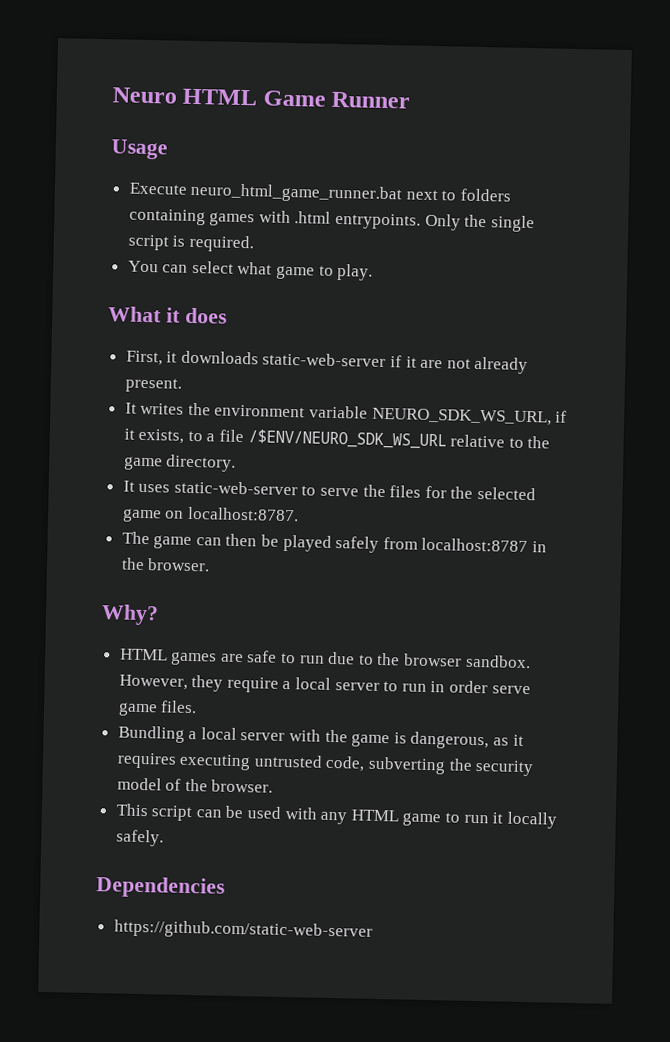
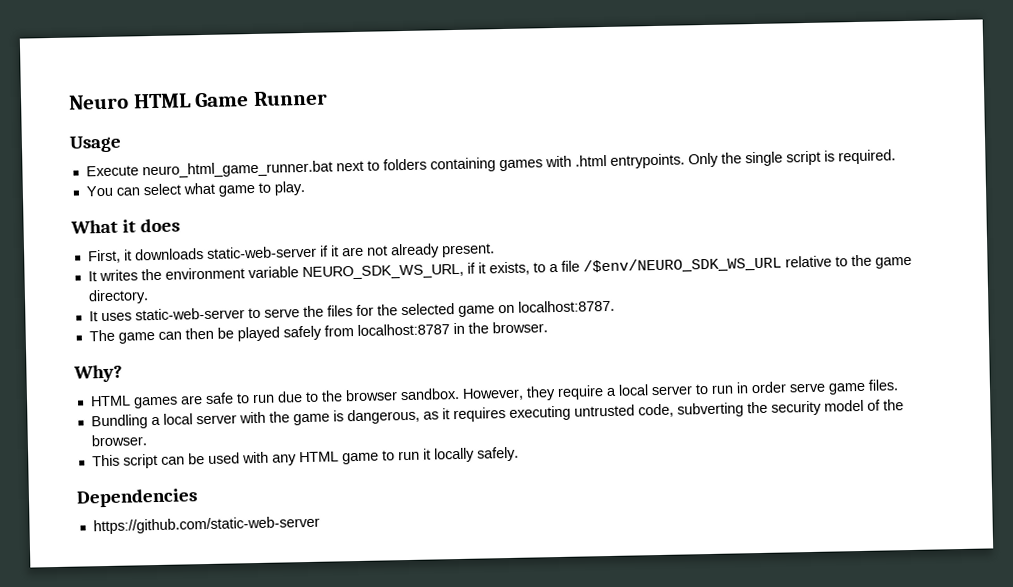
- It writes the environment variable NEURO_SDK_WS_URL, if it exists, to a file /$ENV/NEURO_SDK_WS_URL relative to the game directory.
+ It writes the environment variable NEURO_SDK_WS_URL, if it exists, to a file /$env/NEURO_SDK_WS_URL relative to the game directory.

